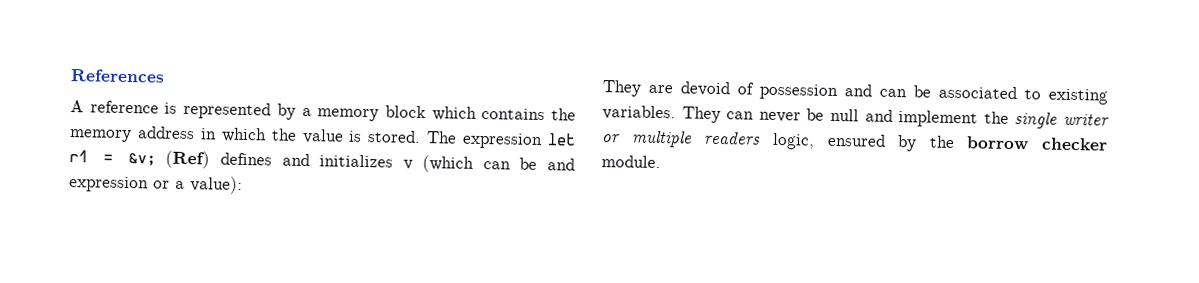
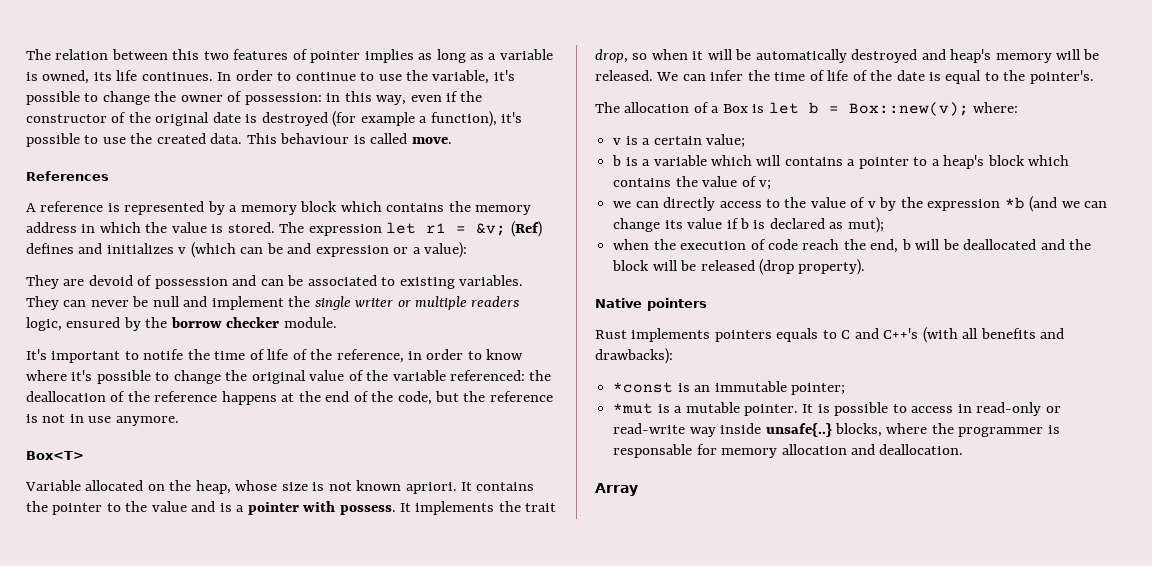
+ The relation between this two features of pointer implies as long as a variable is owned, its life continues. In order to continue to use the variable, it's possible to change the owner of possession: in this way, even if the constructor of the original date is destroyed (for example a function), it's possible to use the created data. This behaviour is called move.
+ It's important to notife the time of life of the reference, in order to know where it's possible to change the original value of the variable referenced: the deallocation of the reference happens at the end of the code, but the reference is not in use anymore.
+ Box<T>
+ Variable allocated on the heap, whose size is not known apriori. It contains the pointer to the value and is a pointer with possess. It implements the trait drop, so when it will be automatically destroyed and heap's memory will be released. We can infer the time of life of the date is equal to the pointer's.
+ The allocation of a Box is let b = Box::new(v); where:
+ v is a certain value;
+ b is a variable which will contains a pointer to a heap's block which contains the value of v;
+ we can directly access to the value of v by the expression *b (and we can change its value if b is declared as mut);
+ when the execution of code reach the end, b will be deallocated and the block will be released (drop property).
+ Native pointers
+ Rust implements pointers equals to C and C++'s (with all benefits and drawbacks):
+ *const is an immutable pointer;
+ *mut is a mutable pointer. It is possible to access in read-only or read-write way inside unsafe{..} blocks, where the programmer is responsable for memory allocation and deallocation.
+ Array

